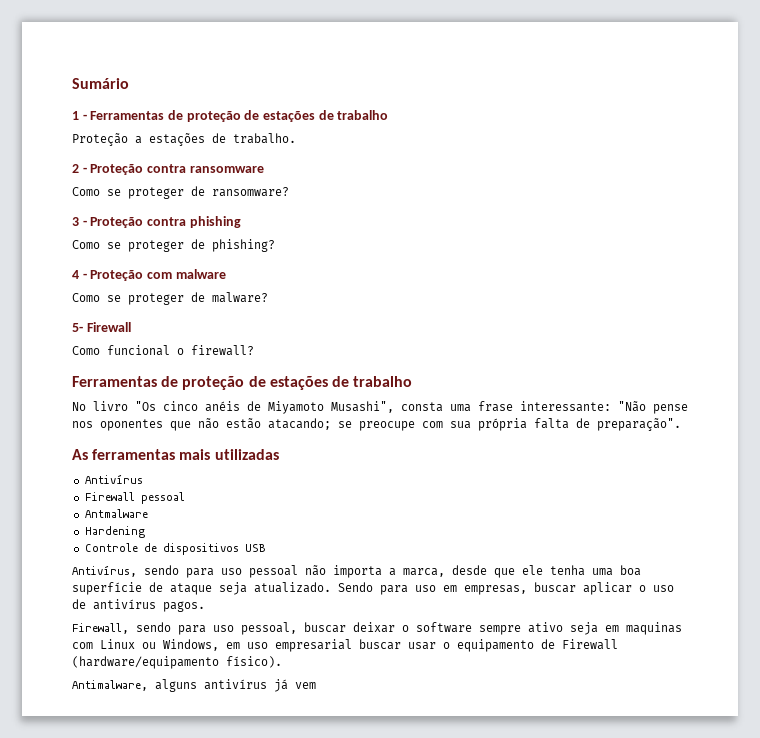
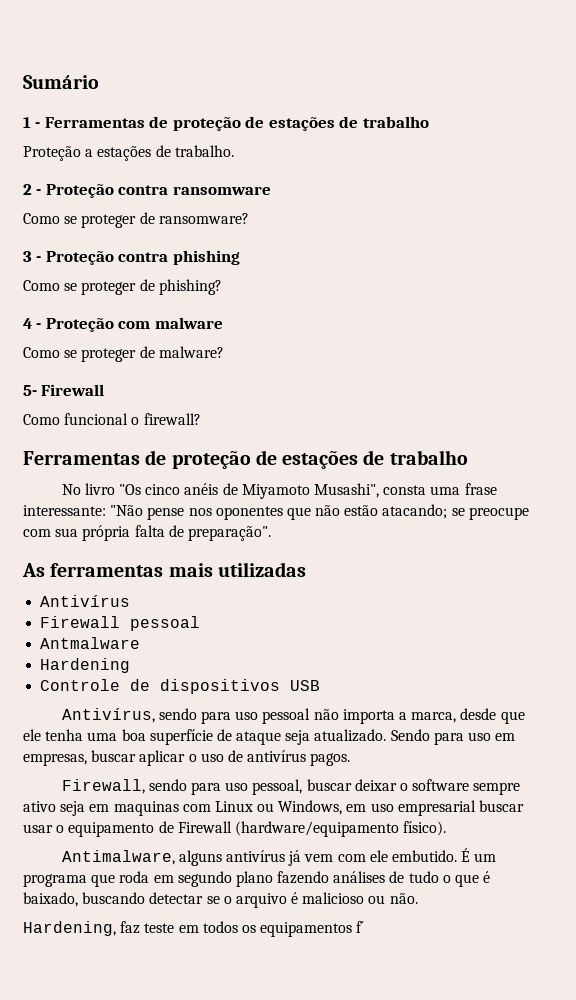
- Antimalware, alguns antivírus já vem
+ Antimalware, alguns antivírus já vem com ele embutido. É um programa que roda em segundo plano fazendo análises de tudo o que é baixado, buscando detectar se o arquivo é malicioso ou não.
+ Hardening, faz teste em todos os equipamentos f´

